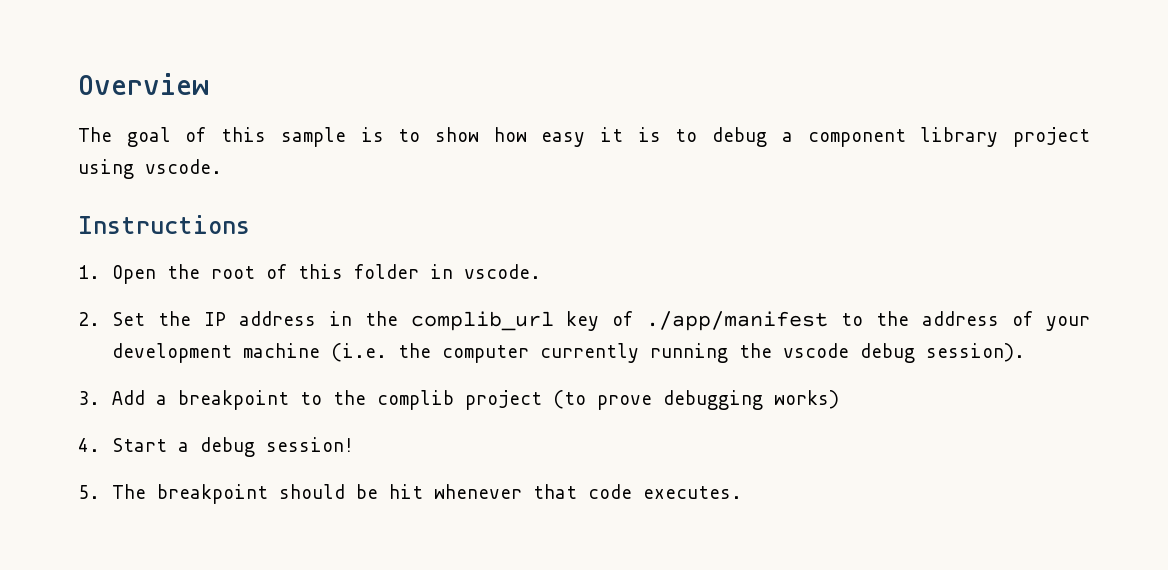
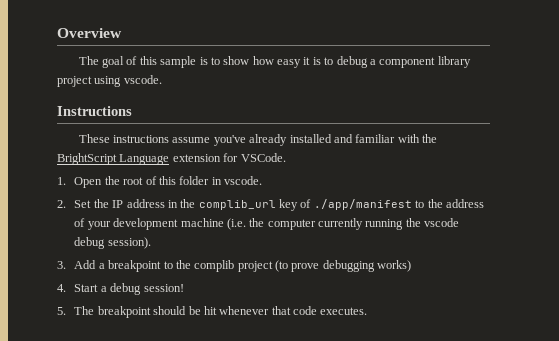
+ These instructions assume you've already installed and familiar with the BrightScript Language extension for VSCode.

